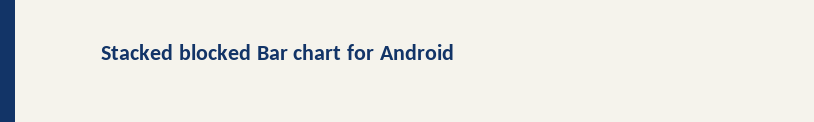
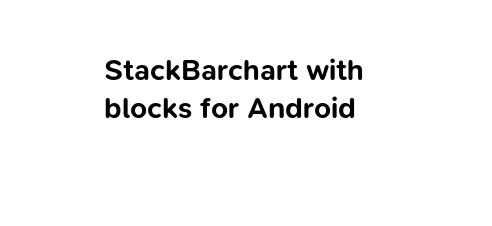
- Stacked blocked Bar chart for Android
+ StackBarchart with blocks for Android

